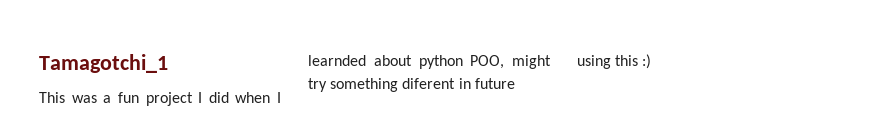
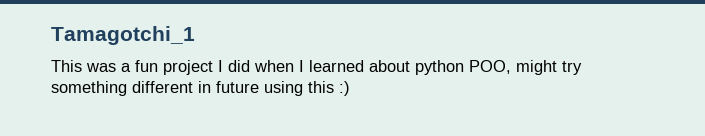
- This was a fun project I did when I learnded about python POO, might try something diferent in future using this :)
+ This was a fun project I did when I learned about python POO, might try something different in future using this :)

